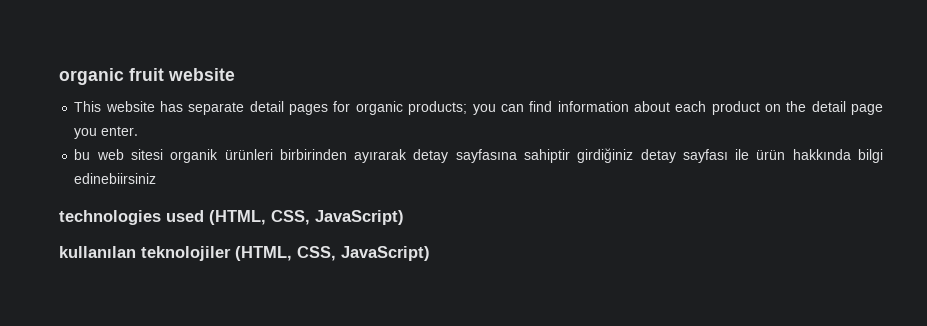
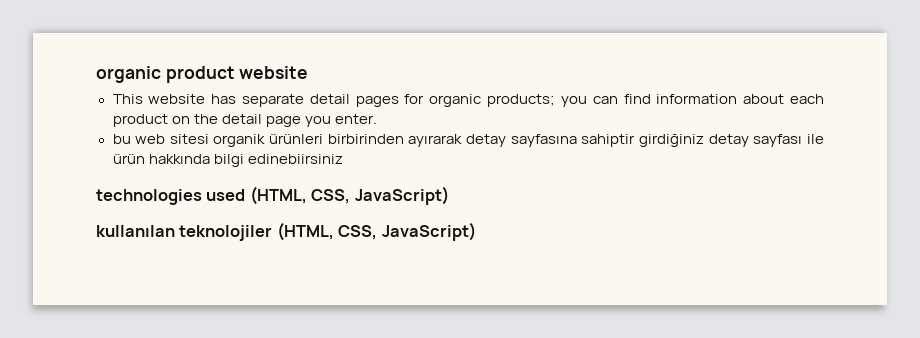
- organic fruit website
+ organic product website

